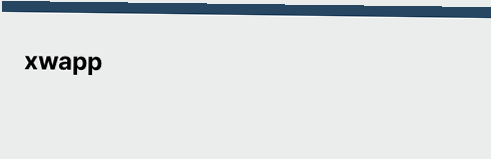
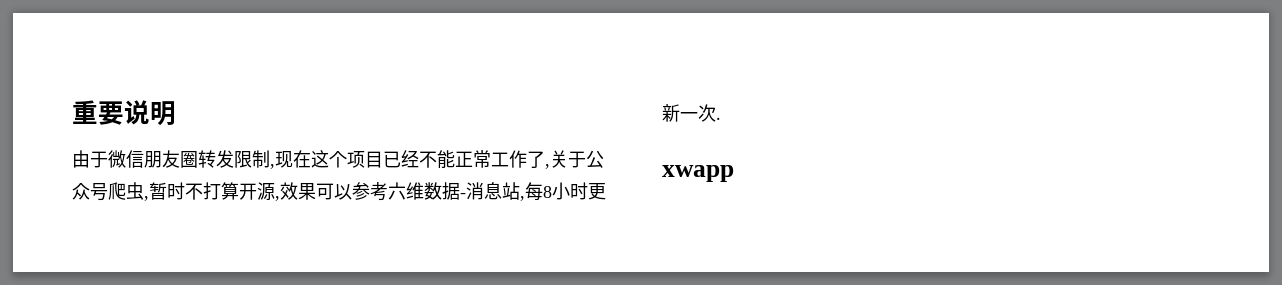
+ 重要说明
+ 由于微信朋友圈转发限制,现在这个项目已经不能正常工作了,关于公众号爬虫,暂时不打算开源,效果可以参考六维数据-消息站,每8小时更新一次.

